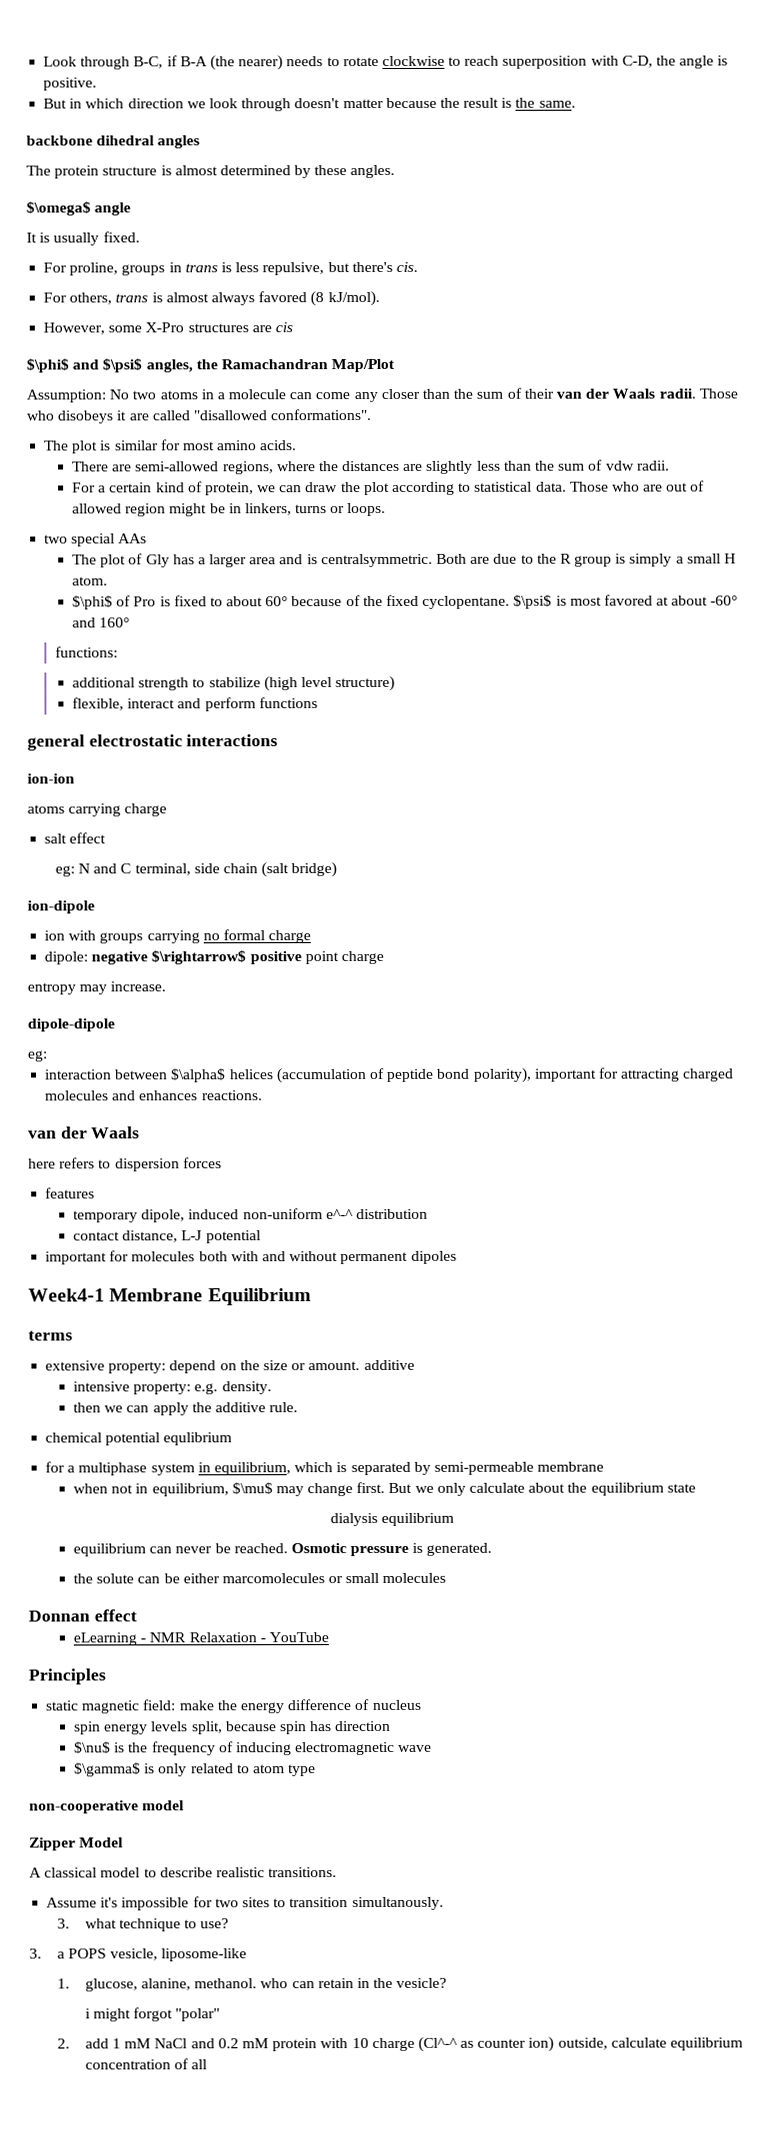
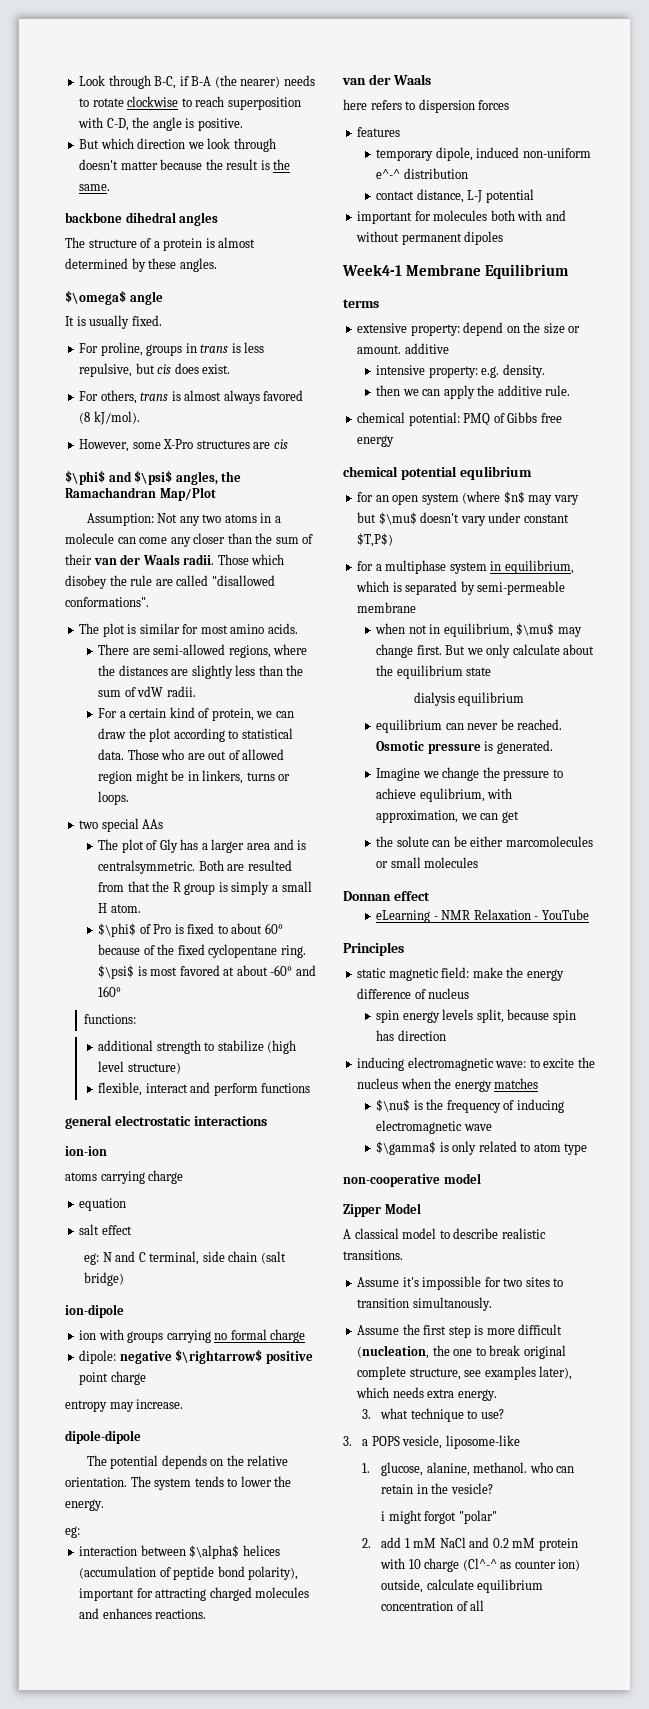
- But in which direction we look through doesn't matter because the result is the same.
+ But which direction we look through doesn't matter because the result is the same.
- The protein structure is almost determined by these angles.
+ The structure of a protein is almost determined by these angles.
- For proline, groups in trans is less repulsive, but there's cis.
+ For proline, groups in trans is less repulsive, but cis does exist.
- Assumption: No two atoms in a molecule can come any closer than the sum of their van der Waals radii.
+ Assumption: Not any two atoms in a molecule can come any closer than the sum of their van der Waals radii.
- Those who disobeys it are called "disallowed conformations".
+ Those which disobey the rule are called "disallowed conformations".
- There are semi-allowed regions, where the distances are slightly less than the sum of vdw radii.
+ There are semi-allowed regions, where the distances are slightly less than the sum of vdW radii.
- Both are due to the R group is simply a small H atom.
+ Both are resulted from that the R group is simply a small H atom.
- $\phi$ of Pro is fixed to about 60° because of the fixed cyclopentane.
+ $\phi$ of Pro is fixed to about 60° because of the fixed cyclopentane ring.
+ equation
+ The potential depends on the relative orientation. The system tends to lower the energy.
+ chemical potential: PMQ of Gibbs free energy
  chemical potential equlibrium
+ for an open system (where $n$ may vary but $\mu$ doesn't vary under constant $T,P$)
+ Imagine we change the pressure to achieve equlibrium, with approximation, we can get
+ inducing electromagnetic wave: to excite the nucleus when the energy matches
+ Assume the first step is more difficult (nucleation, the one to break original complete structure, see examples later), which needs extra energy.

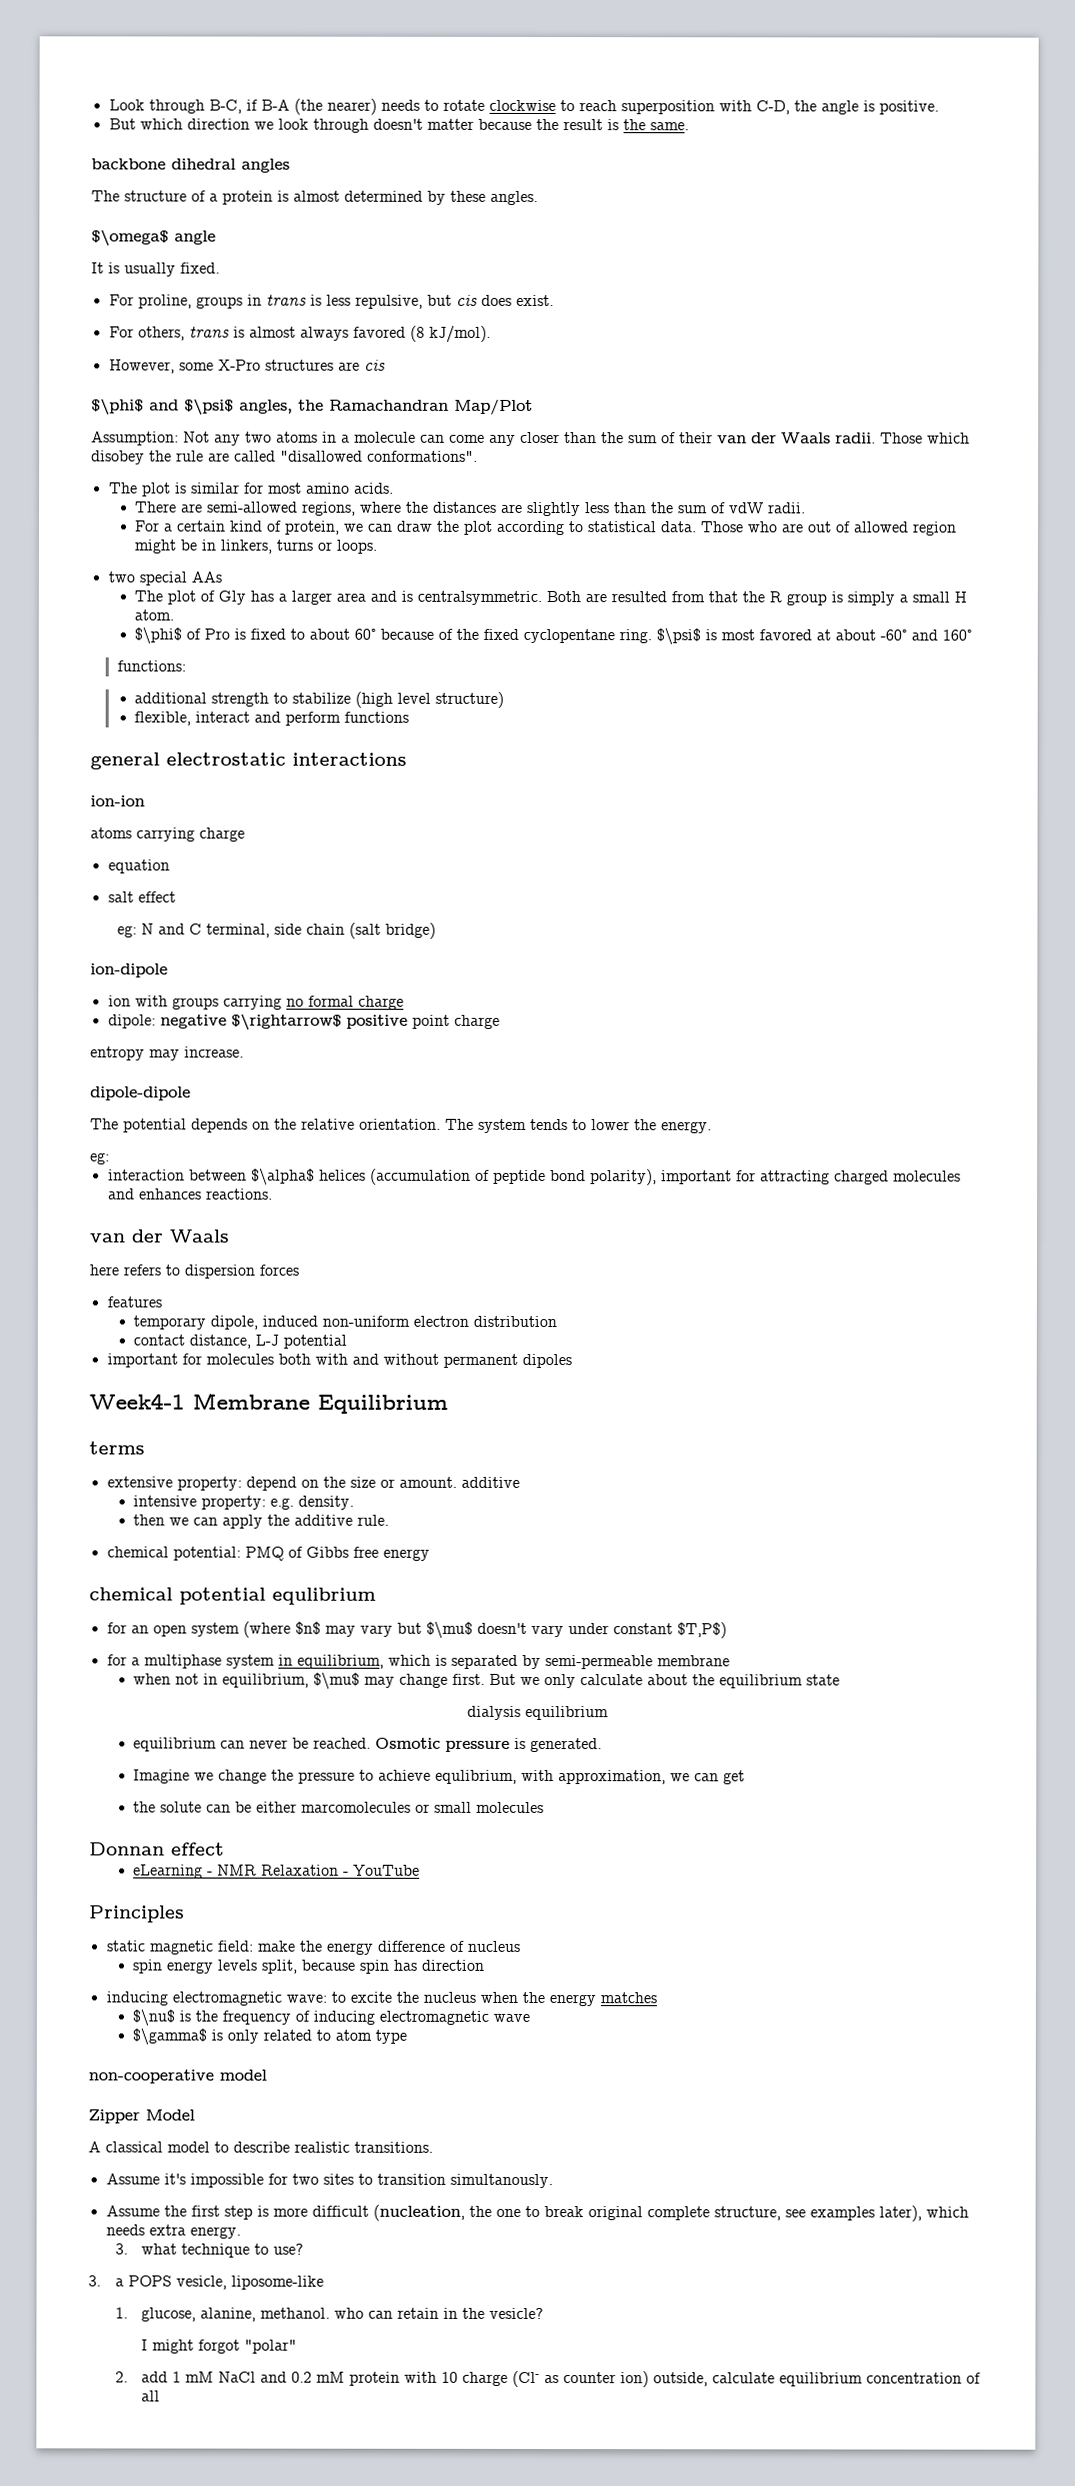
- temporary dipole, induced non-uniform e^-^ distribution
+ temporary dipole, induced non-uniform electron distribution
- i might forgot "polar"
+ I might forgot "polar"
- 2. add 1 mM NaCl and 0.2 mM protein with 10 charge (Cl^-^ as counter ion) outside, calculate equilibrium concentration of all
+ 2. add 1 mM NaCl and 0.2 mM protein with 10 charge (Cl- as counter ion) outside, calculate equilibrium concentration of all

